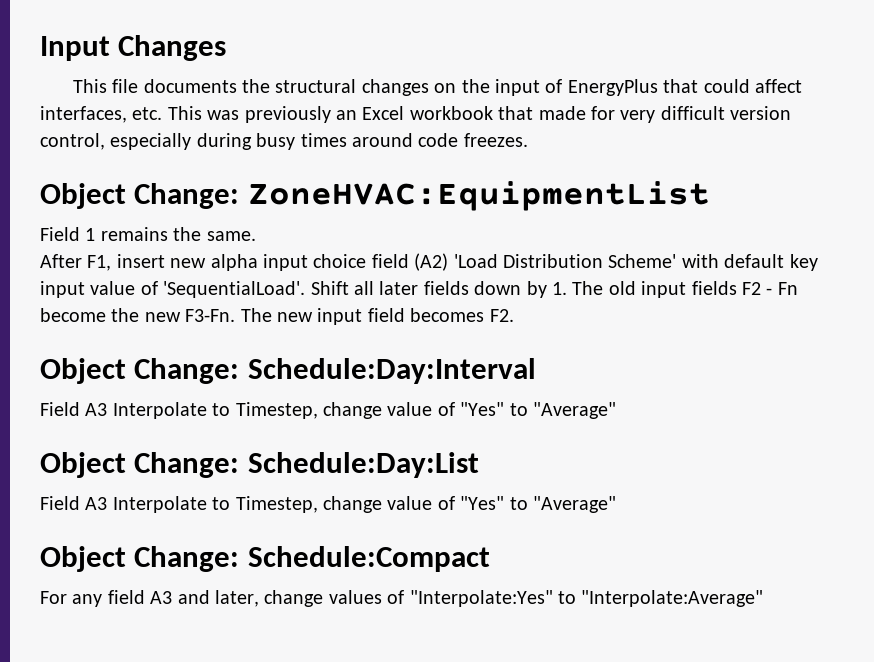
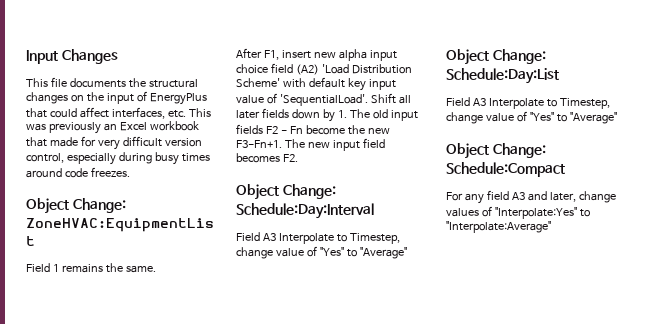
- Shift all later fields down by 1. The old input fields F2 - Fn become the new F3-Fn.
+ Shift all later fields down by 1. The old input fields F2 - Fn become the new F3-Fn+1.

